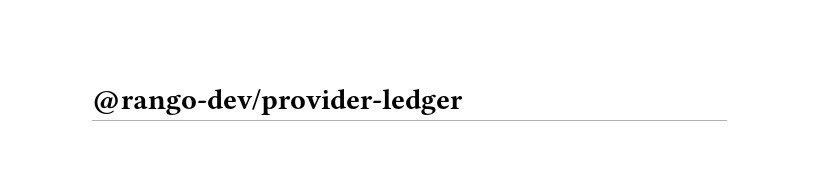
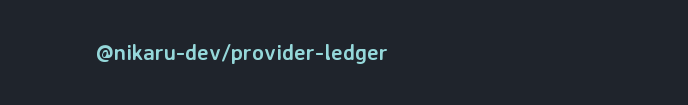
- @rango-dev/provider-ledger
+ @nikaru-dev/provider-ledger

